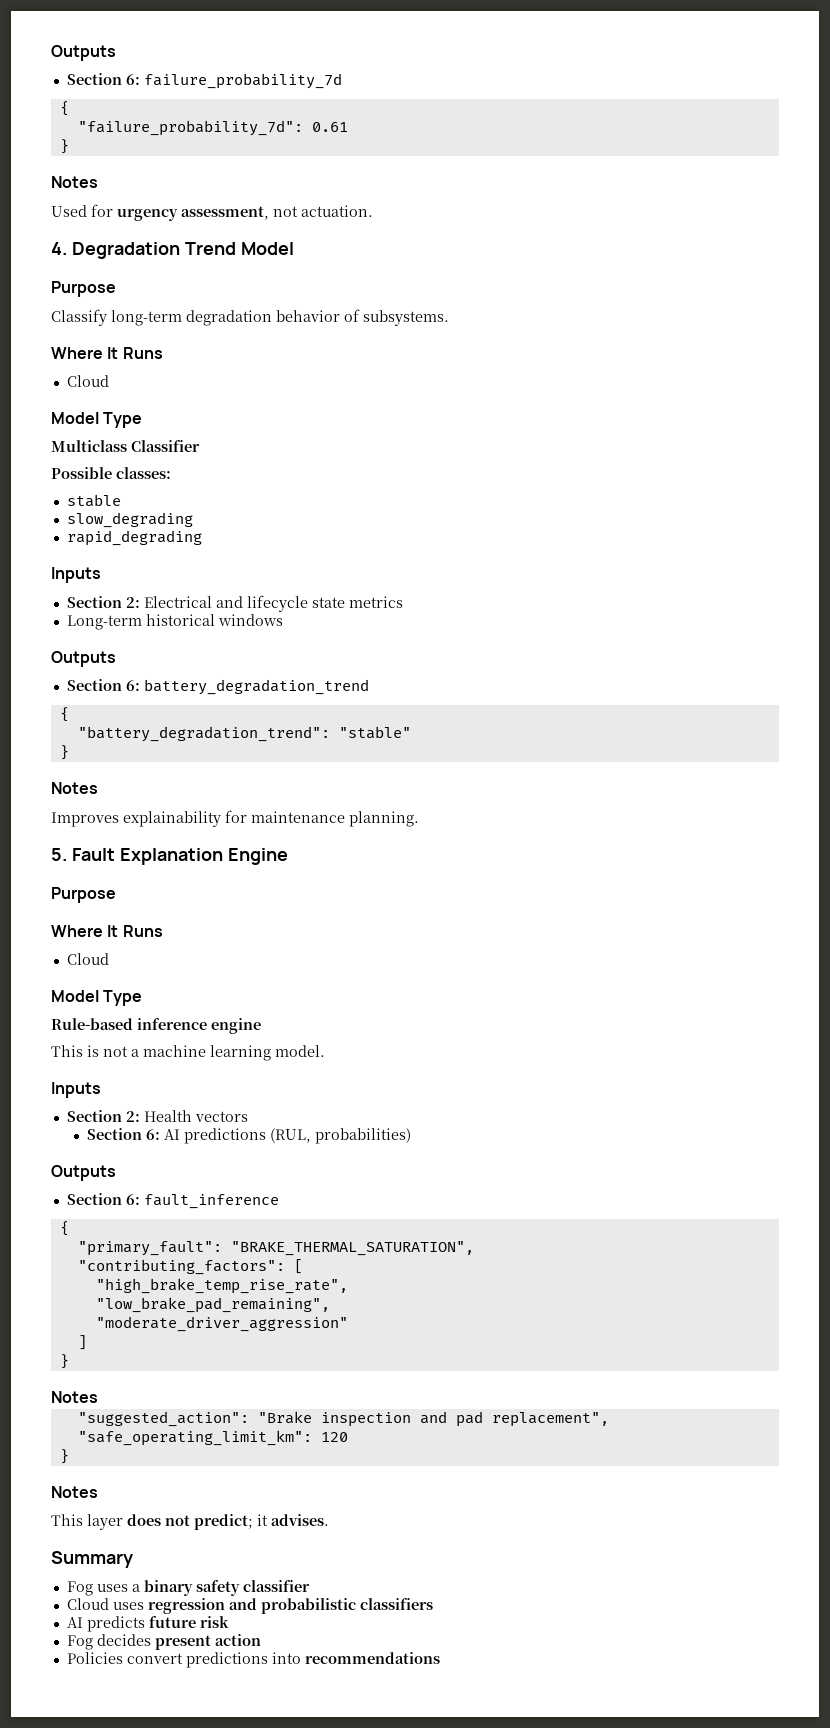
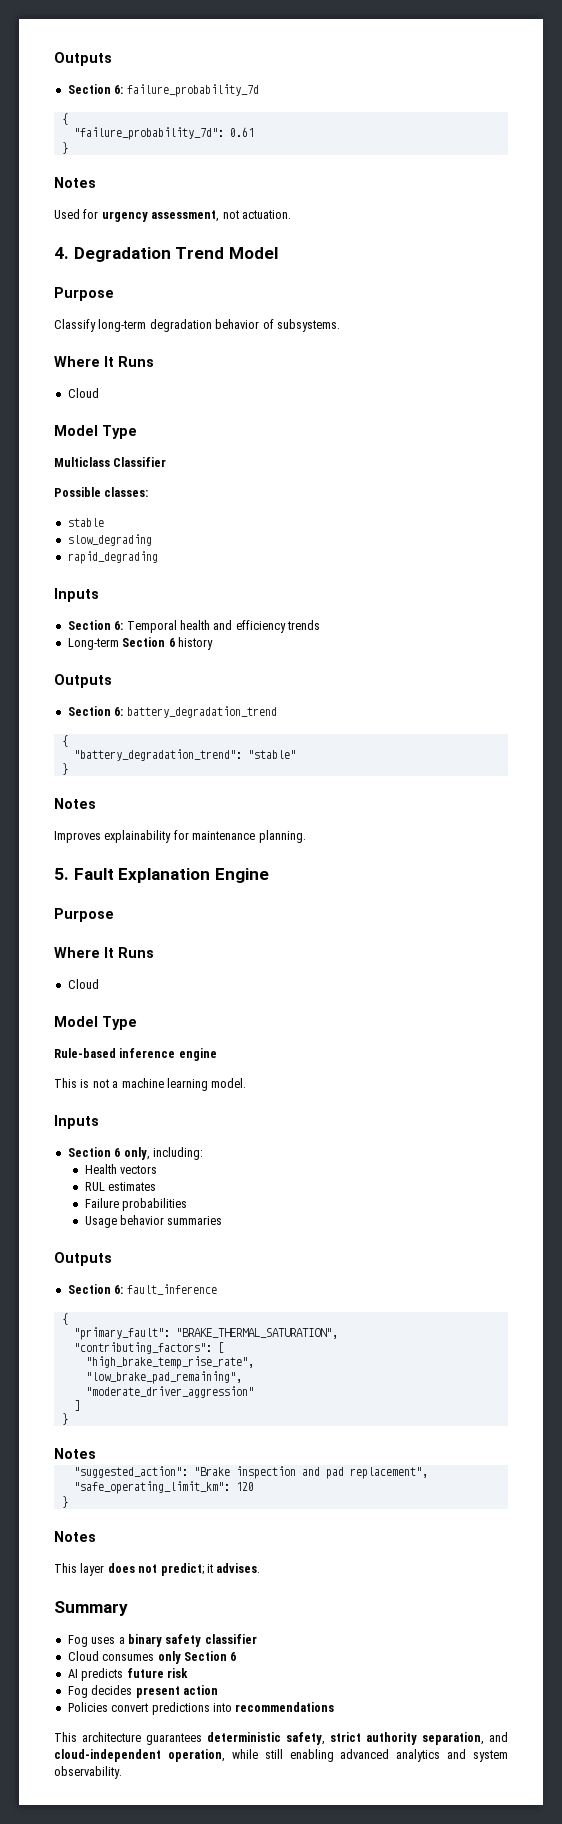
- Section 2: Electrical and lifecycle state metrics
- Long-term historical windows
+ Section 6: Temporal health and efficiency trends
+ Long-term Section 6 history
- Section 2: Health vectors
+ Section 6 only, including:
+ Health vectors
- Section 6: AI predictions (RUL, probabilities)
+ RUL estimates
+ Failure probabilities
+ Usage behavior summaries
- Cloud uses regression and probabilistic classifiers
+ Cloud consumes only Section 6
+ This architecture guarantees deterministic safety, strict authority separation, and cloud-independent operation, while still enabling advanced analytics and system observability.

